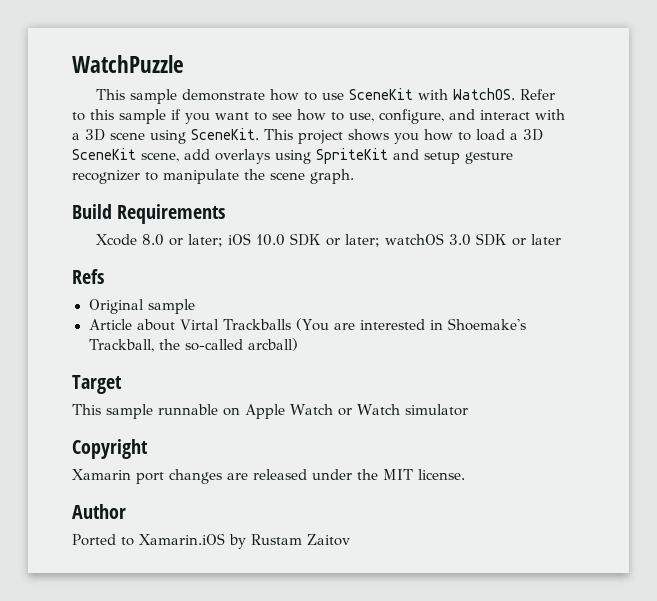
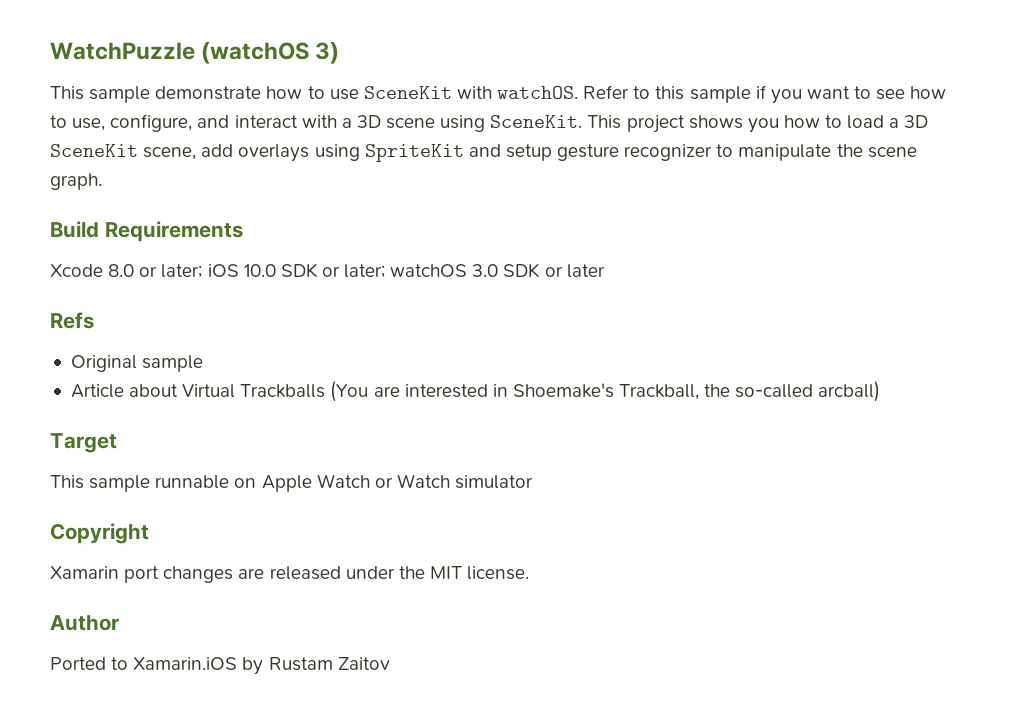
- WatchPuzzle
+ WatchPuzzle (watchOS 3)
- This sample demonstrate how to use SceneKit with WatchOS.
+ This sample demonstrate how to use SceneKit with watchOS.
- Article about Virtal Trackballs (You are interested in Shoemake's Trackball, the so-called arcball)
+ Article about Virtual Trackballs (You are interested in Shoemake's Trackball, the so-called arcball)

